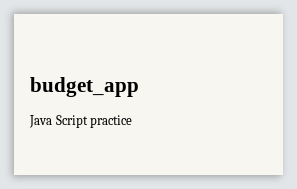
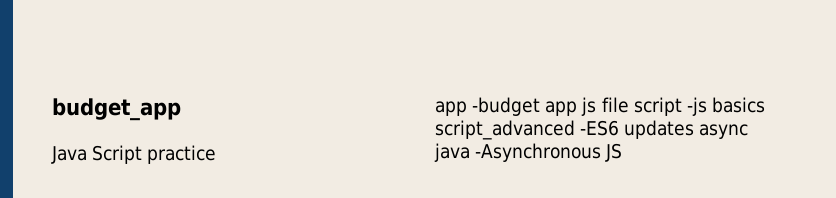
+ app -budget app js file script -js basics script_advanced -ES6 updates async java -Asynchronous JS

